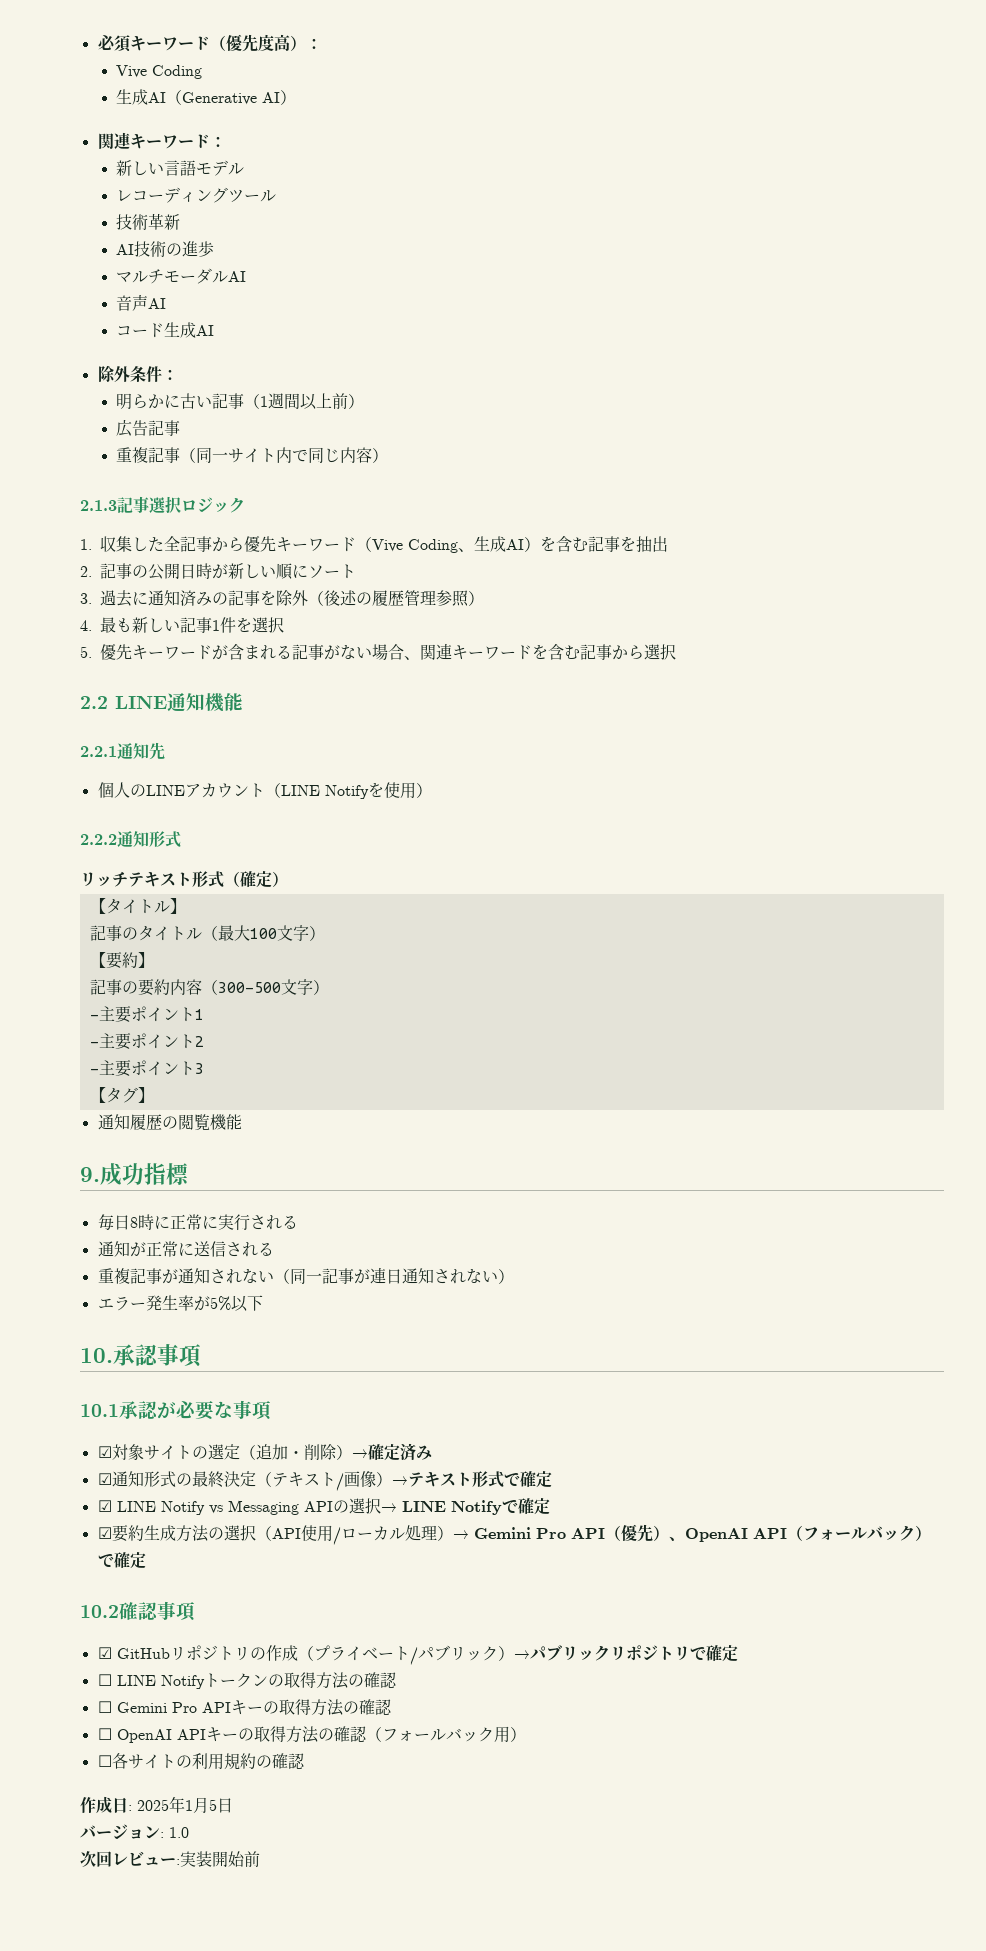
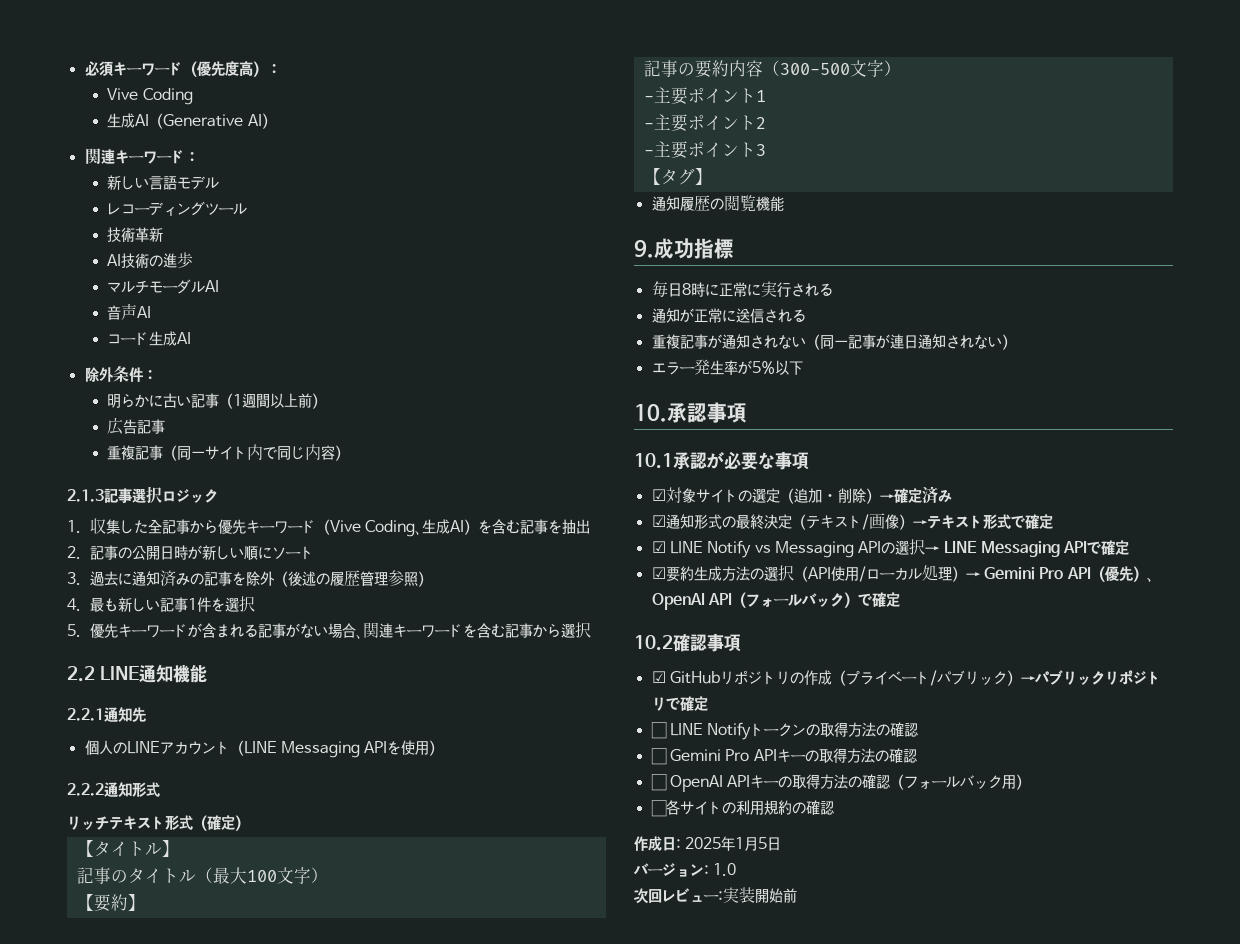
- 個人のLINEアカウント（LINE Notifyを使用）
+ 個人のLINEアカウント（LINE Messaging APIを使用）
- ☑ LINE Notify vs Messaging APIの選択→ LINE Notifyで確定
+ ☑ LINE Notify vs Messaging APIの選択→ LINE Messaging APIで確定

